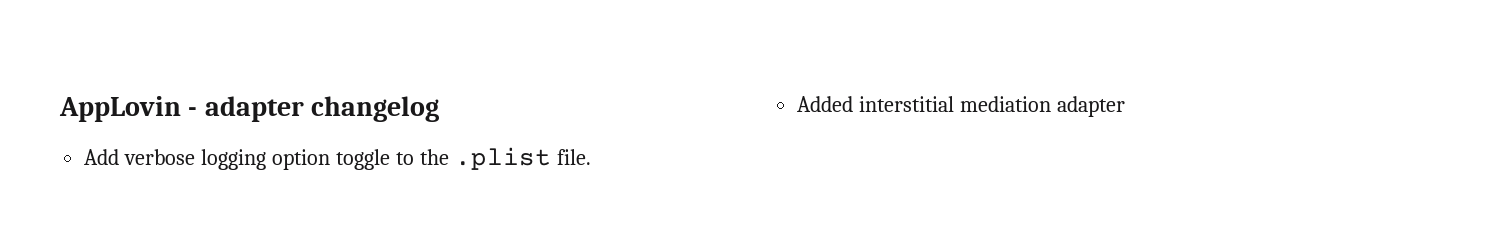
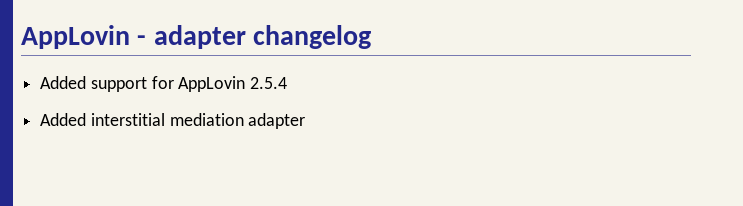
- Add verbose logging option toggle to the .plist file.
+ Added support for AppLovin 2.5.4

